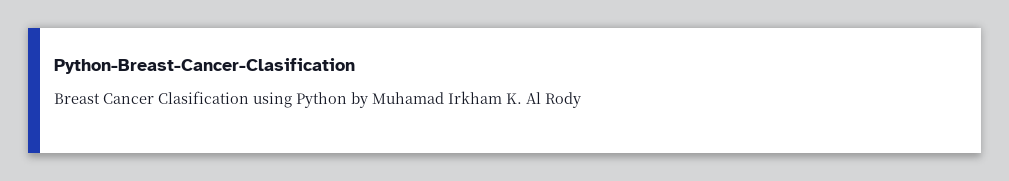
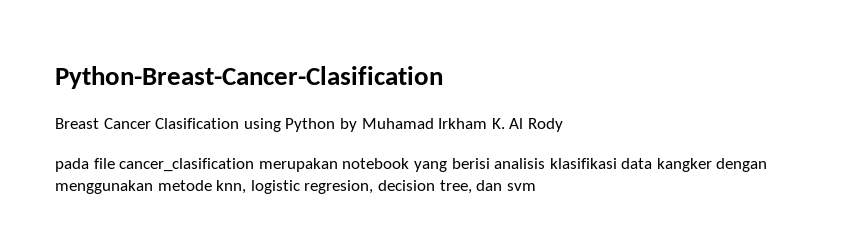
+ pada file cancer_clasification merupakan notebook yang berisi analisis klasifikasi data kangker dengan menggunakan metode knn, logistic regresion, decision tree, dan svm

